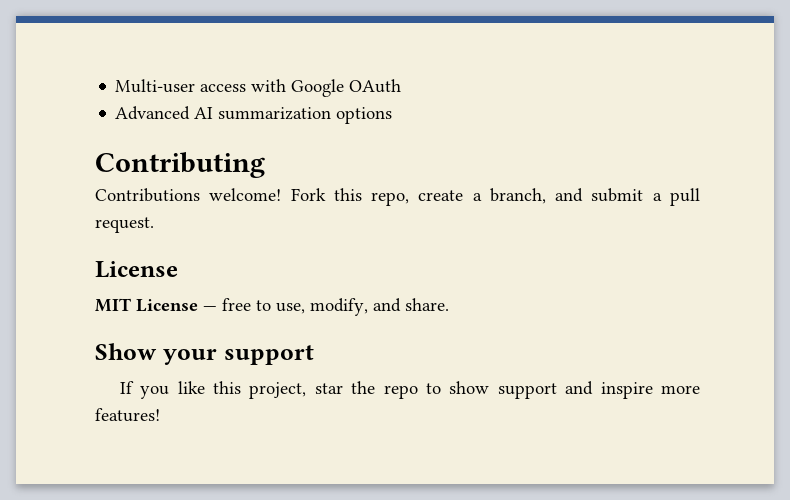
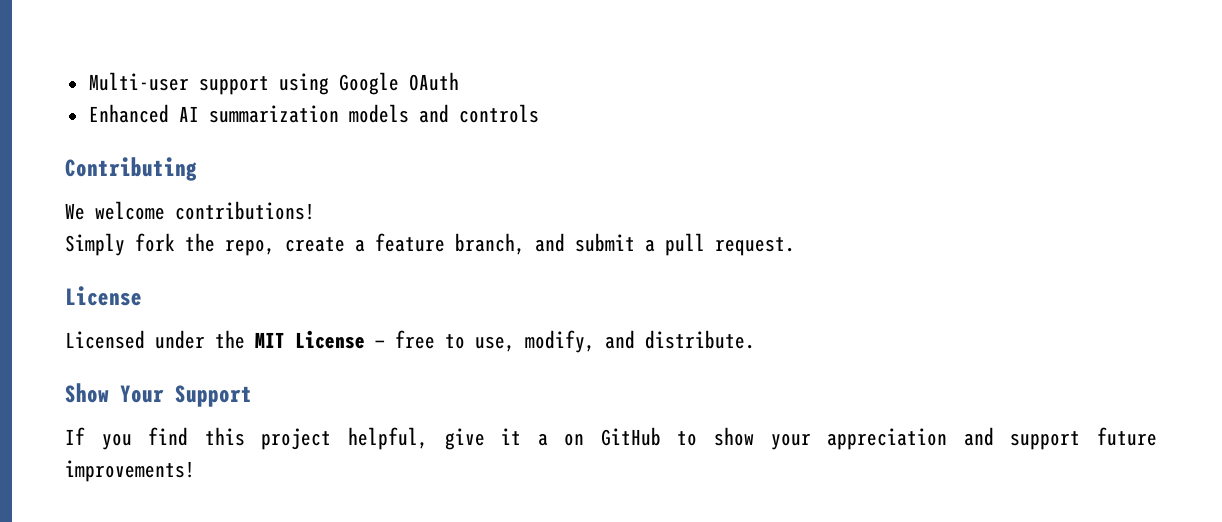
- Multi-user access with Google OAuth
+ Multi-user support using Google OAuth
- Advanced AI summarization options
+ Enhanced AI summarization models and controls
  Contributing
- Contributions welcome! Fork this repo, create a branch, and submit a pull request.
+ We welcome contributions!
+ Simply fork the repo, create a feature branch, and submit a pull request.
- MIT License — free to use, modify, and share.
+ Licensed under the MIT License — free to use, modify, and distribute.
- Show your support
+ Show Your Support
- If you like this project, star the repo to show support and inspire more features!
+ If you find this project helpful, give it a on GitHub to show your appreciation and support future improvements!

